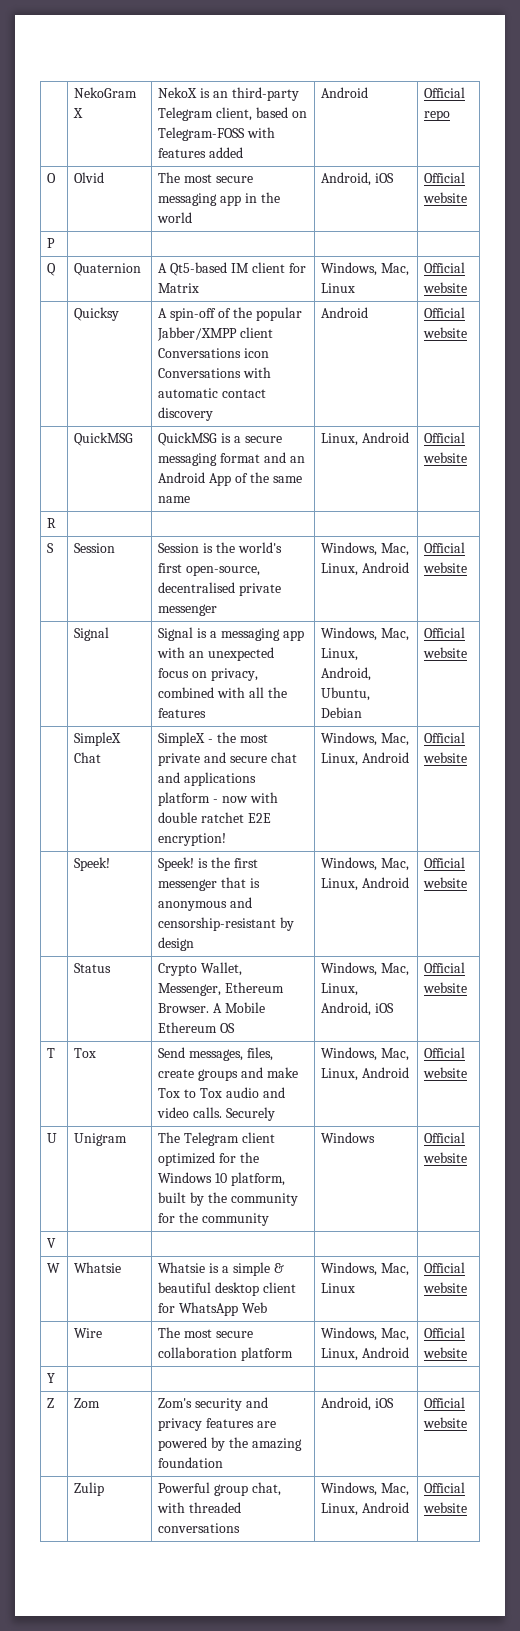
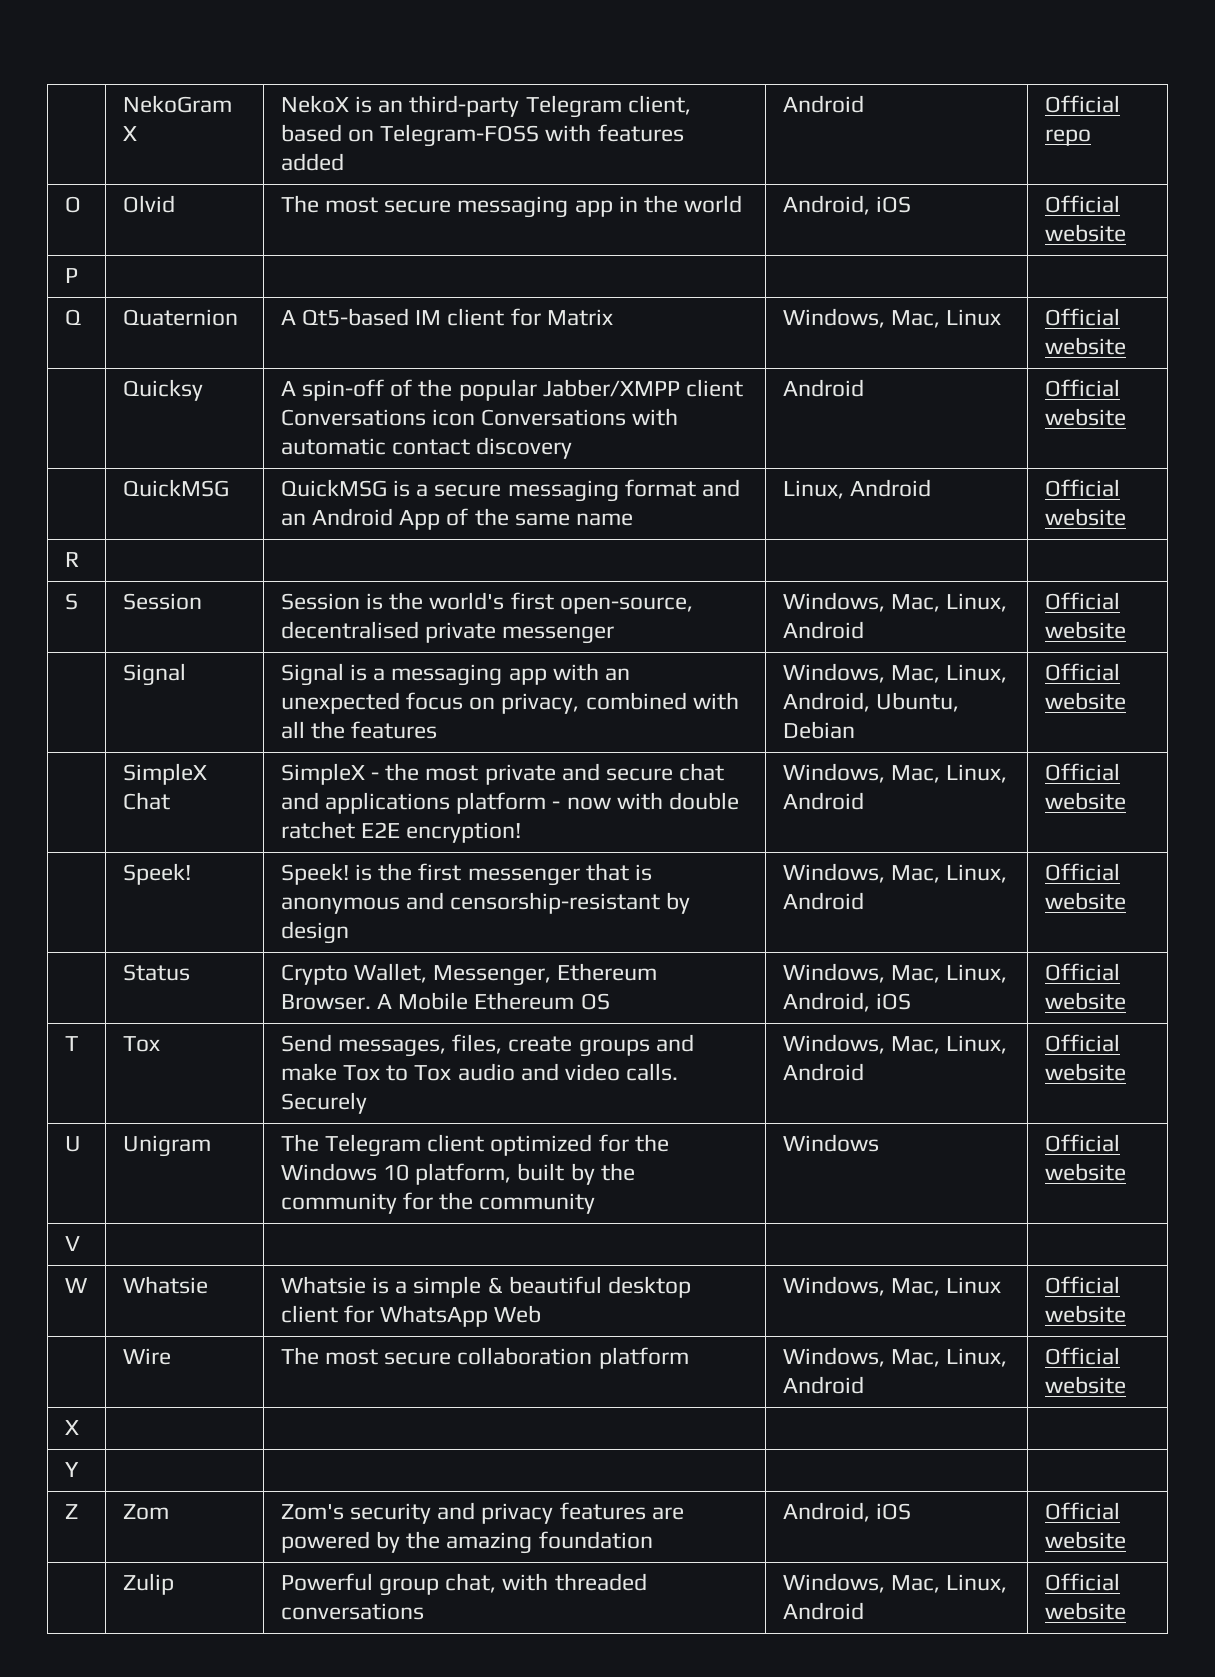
+ X | | | |

